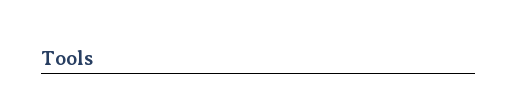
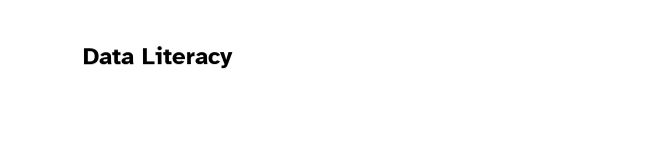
- Tools
+ Data Literacy

